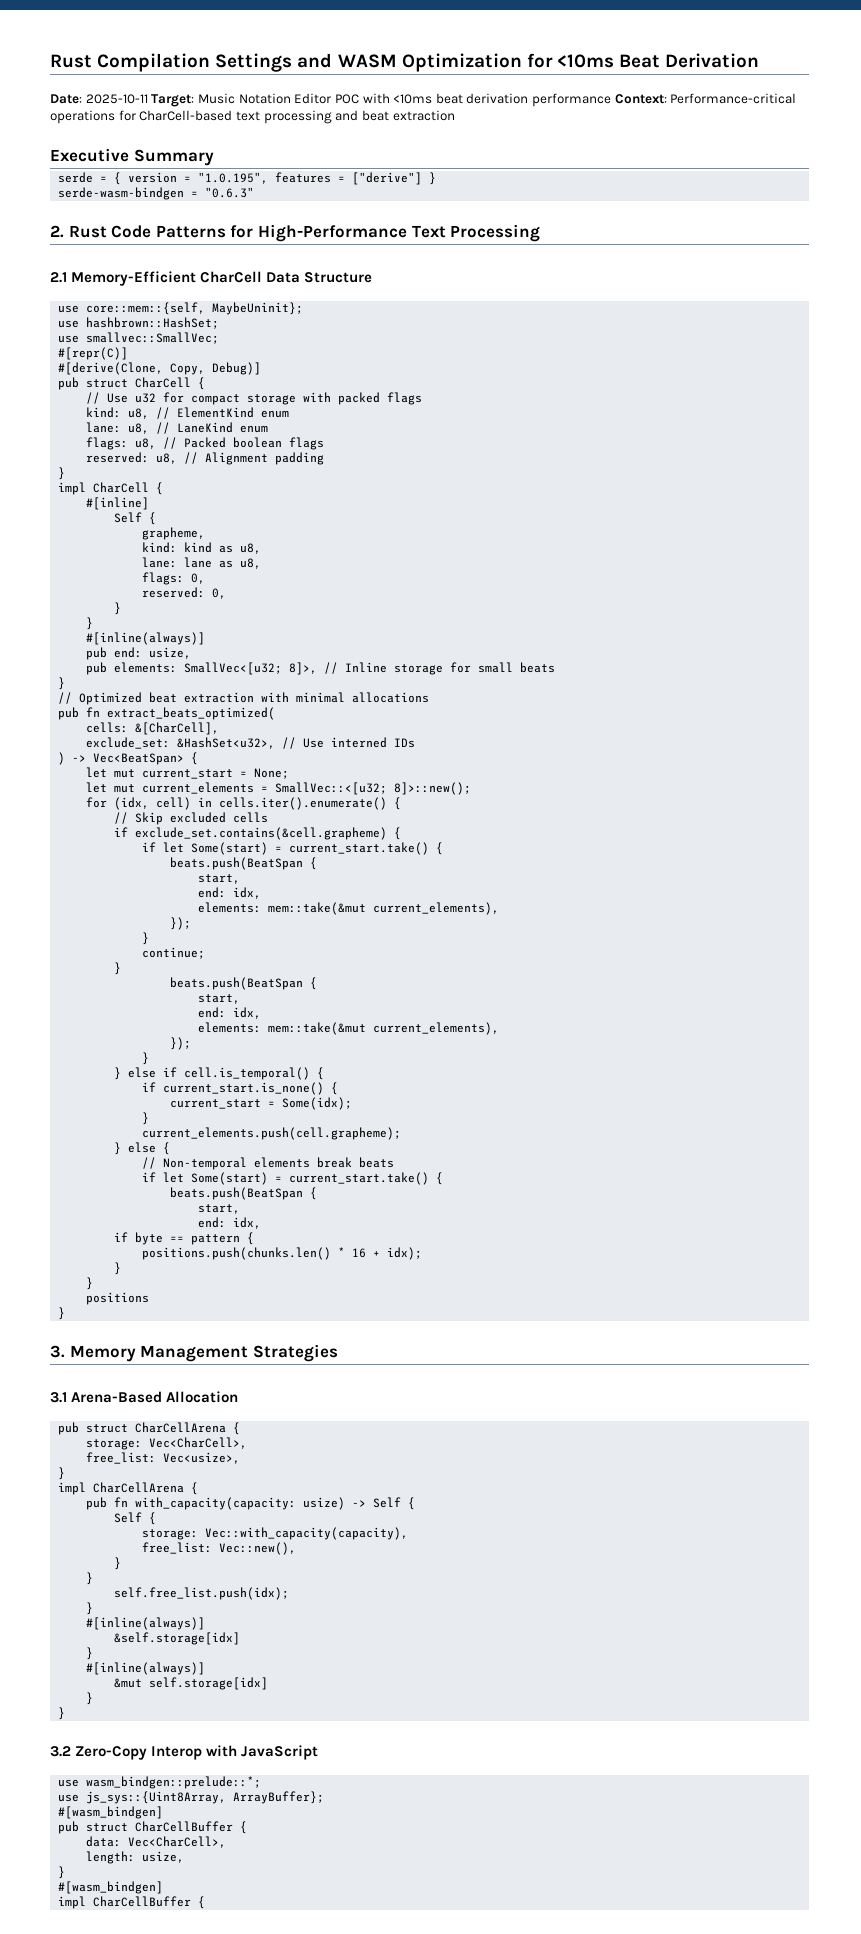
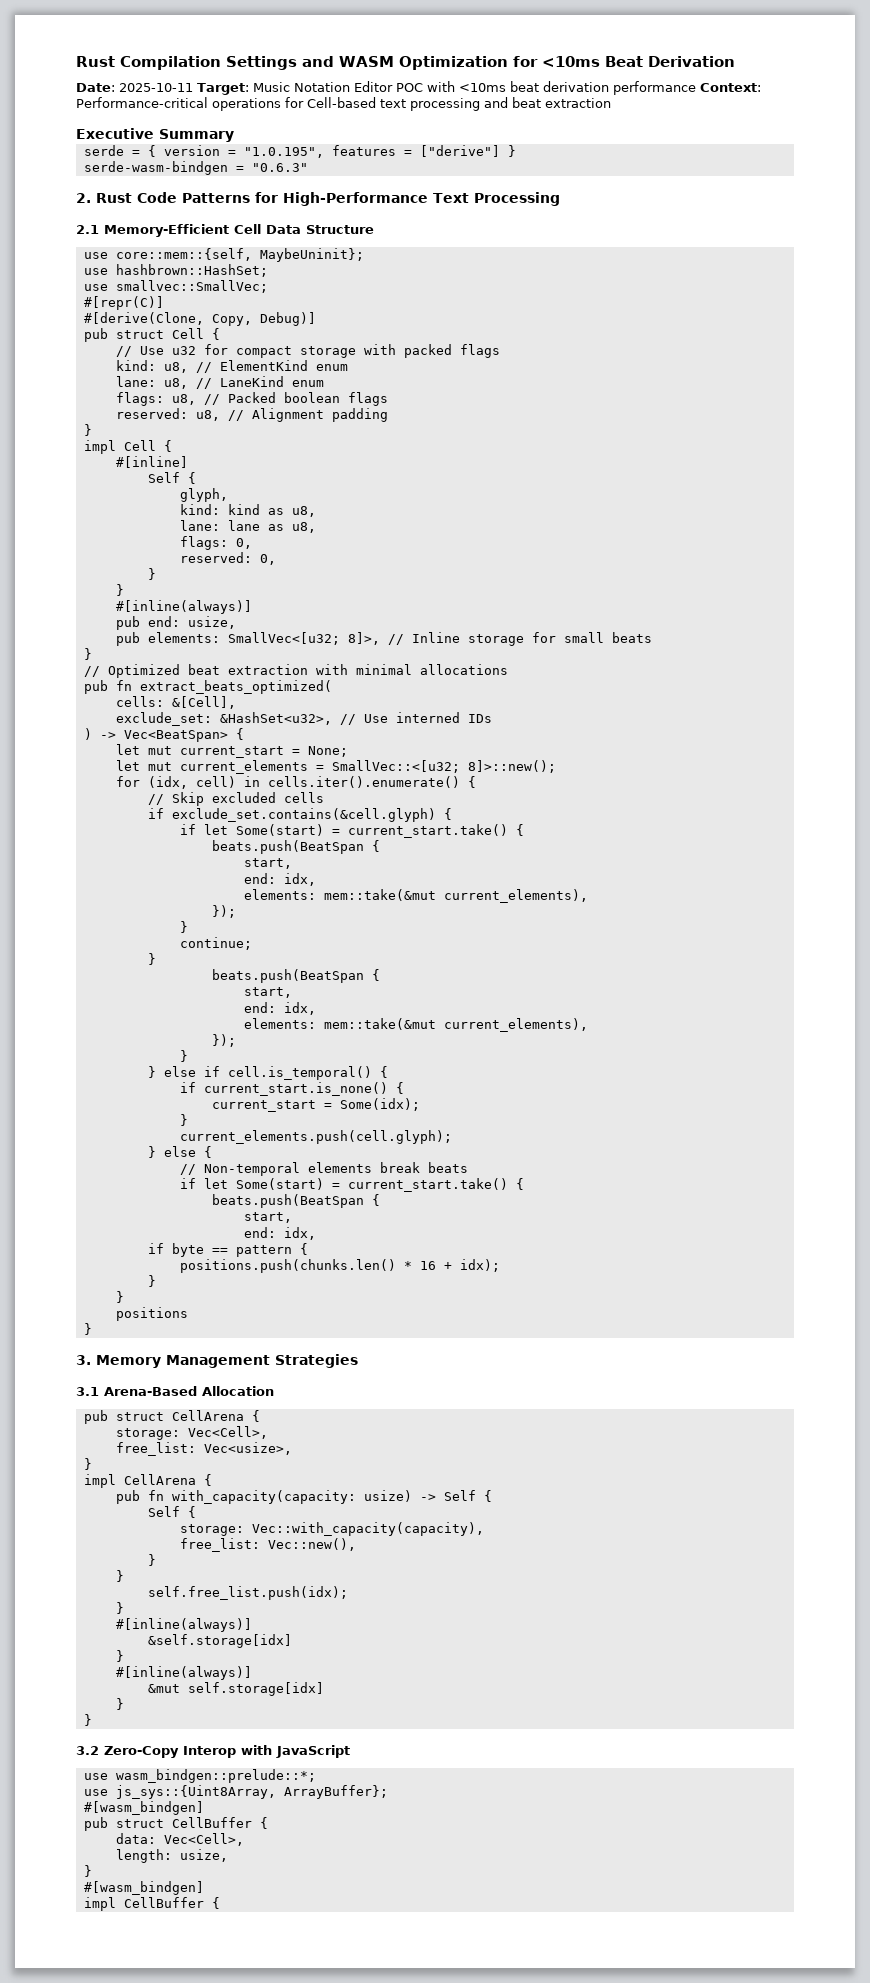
- Date: 2025-10-11 Target: Music Notation Editor POC with <10ms beat derivation performance Context: Performance-critical operations for CharCell-based text processing and beat extraction
+ Date: 2025-10-11 Target: Music Notation Editor POC with <10ms beat derivation performance Context: Performance-critical operations for Cell-based text processing and beat extraction
- 2.1 Memory-Efficient CharCell Data Structure
+ 2.1 Memory-Efficient Cell Data Structure
- pub struct CharCell {
+ pub struct Cell {
- impl CharCell {
+ impl Cell {
- grapheme,
+ glyph,
- cells: &[CharCell],
+ cells: &[Cell],
- if exclude_set.contains(&cell.grapheme) {
+ if exclude_set.contains(&cell.glyph) {
- current_elements.push(cell.grapheme);
+ current_elements.push(cell.glyph);
- pub struct CharCellArena {
- storage: Vec<CharCell>,
+ pub struct CellArena {
+ storage: Vec<Cell>,
- impl CharCellArena {
+ impl CellArena {
- pub struct CharCellBuffer {
+ pub struct CellBuffer {
- data: Vec<CharCell>,
+ data: Vec<Cell>,
- impl CharCellBuffer {
+ impl CellBuffer {

